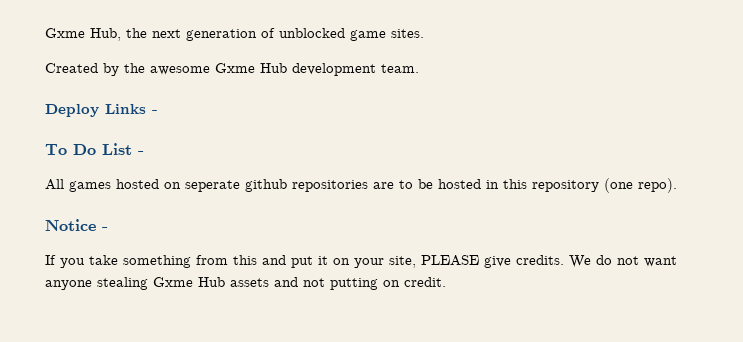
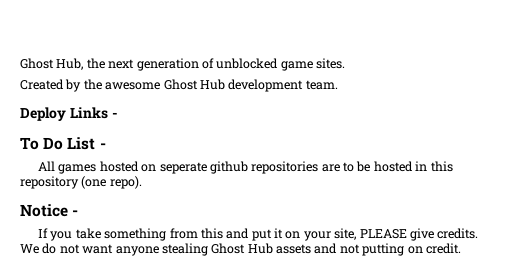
- Gxme Hub, the next generation of unblocked game sites.
+ Ghost Hub, the next generation of unblocked game sites.
- Created by the awesome Gxme Hub development team.
+ Created by the awesome Ghost Hub development team.
- We do not want anyone stealing Gxme Hub assets and not putting on credit.
+ We do not want anyone stealing Ghost Hub assets and not putting on credit.

